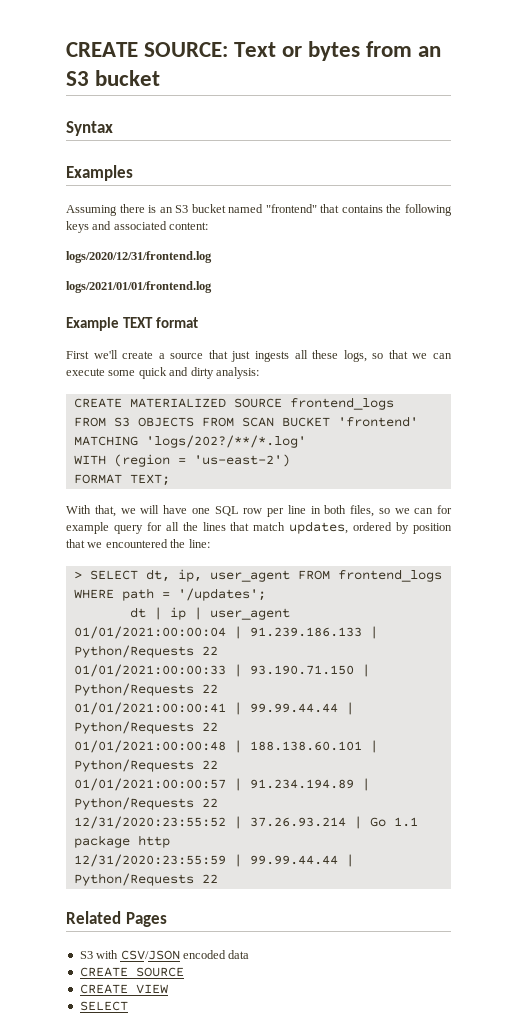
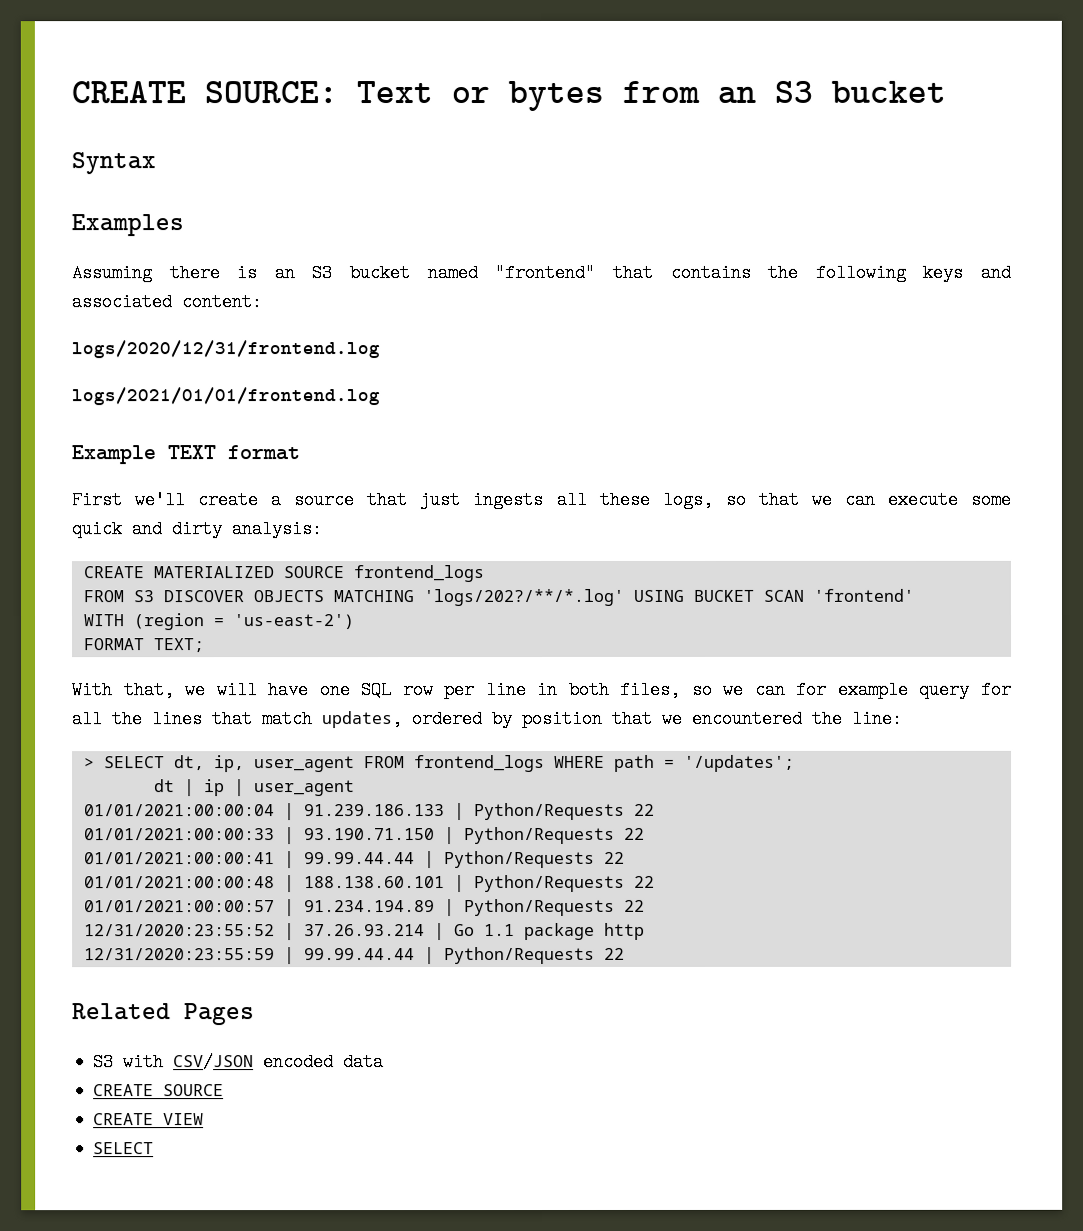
- FROM S3 OBJECTS FROM SCAN BUCKET 'frontend' MATCHING 'logs/202?/**/*.log'
+ FROM S3 DISCOVER OBJECTS MATCHING 'logs/202?/**/*.log' USING BUCKET SCAN 'frontend'

